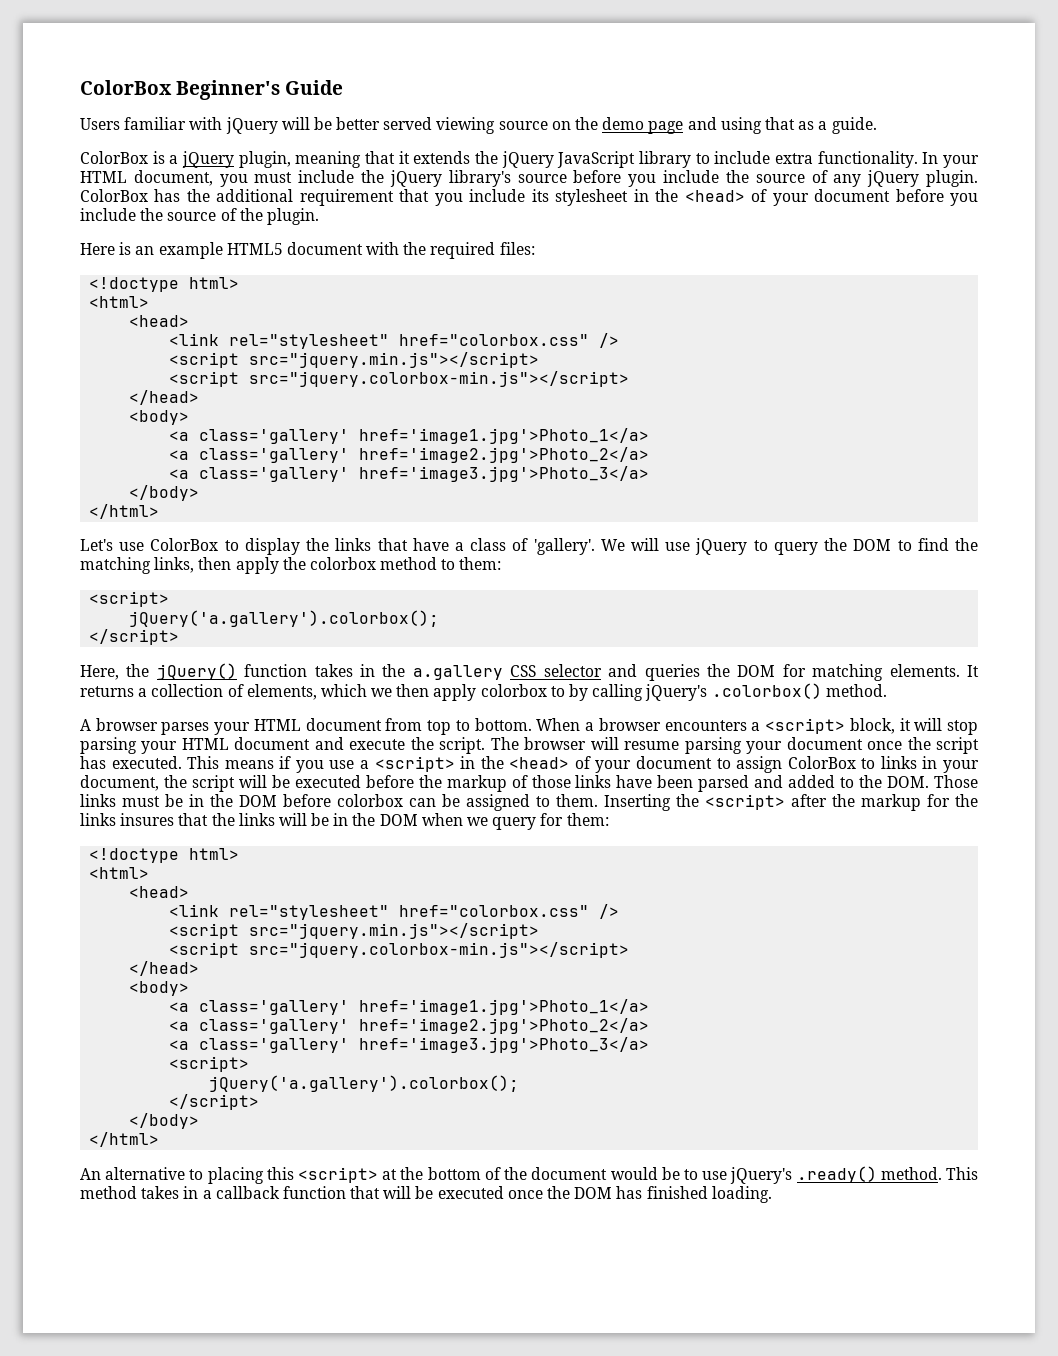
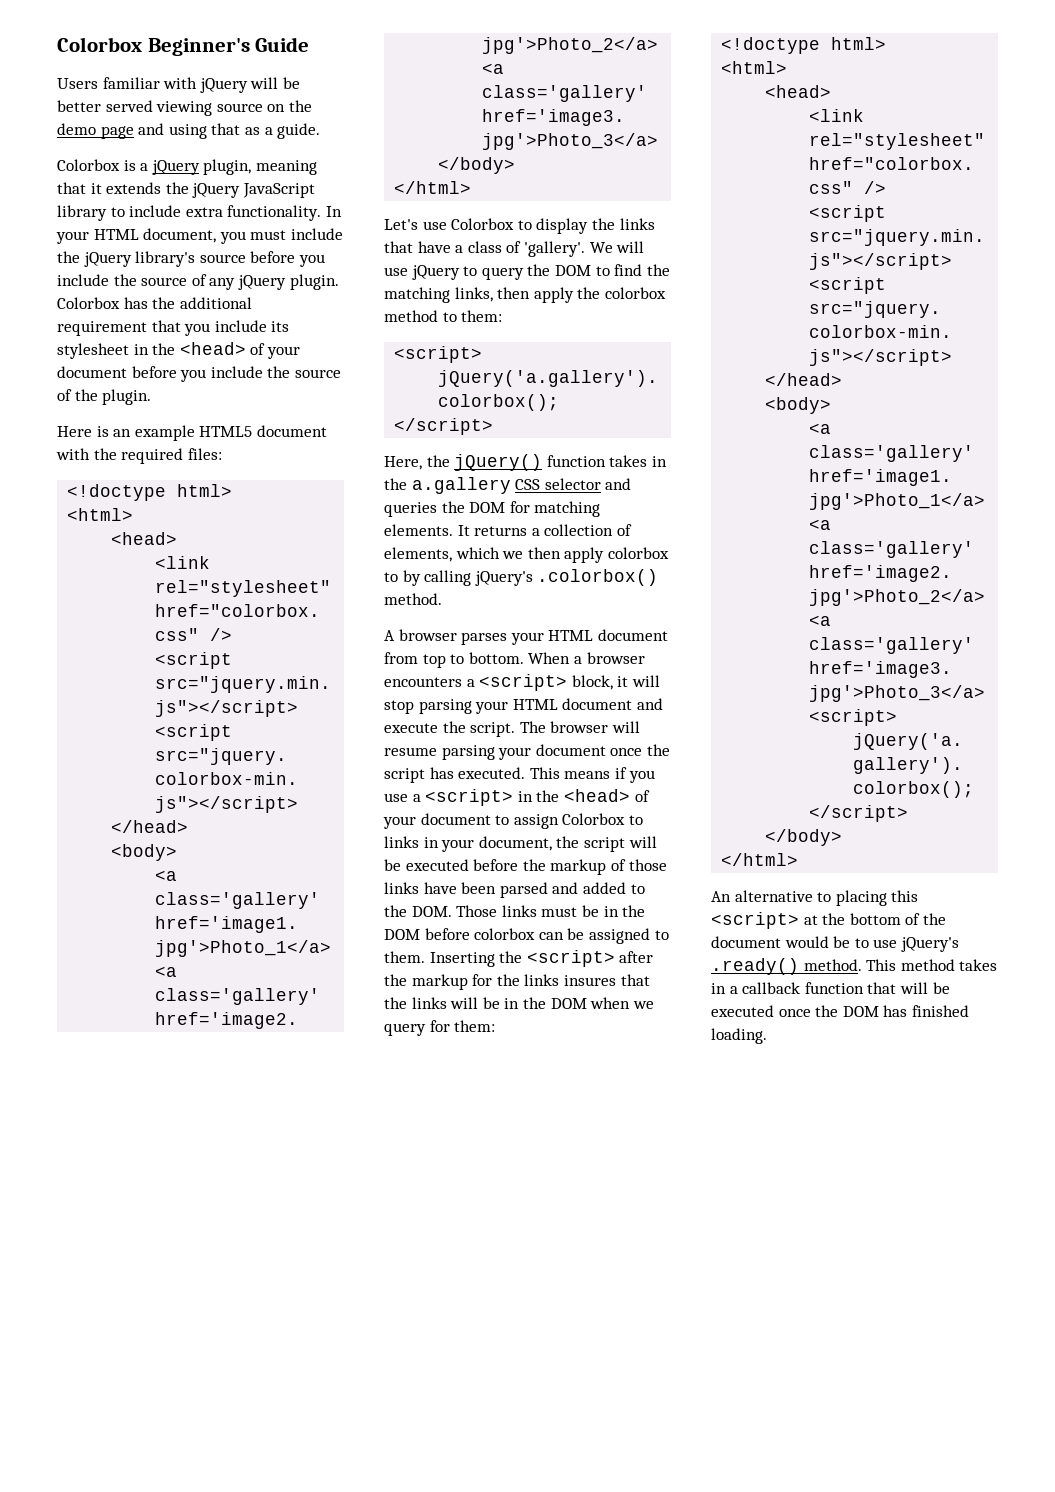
- ColorBox Beginner's Guide
+ Colorbox Beginner's Guide
- ColorBox is a jQuery plugin, meaning that it extends the jQuery JavaScript library to include extra functionality.
+ Colorbox is a jQuery plugin, meaning that it extends the jQuery JavaScript library to include extra functionality.
- ColorBox has the additional requirement that you include its stylesheet in the <head> of your document before you include the source of the plugin.
+ Colorbox has the additional requirement that you include its stylesheet in the <head> of your document before you include the source of the plugin.
- Let's use ColorBox to display the links that have a class of 'gallery'.
+ Let's use Colorbox to display the links that have a class of 'gallery'.
- This means if you use a <script> in the <head> of your document to assign ColorBox to links in your document, the script will be executed before the markup of those links have been parsed and added to the DOM. Those links must be in the DOM before colorbox can be assigned to them.
+ This means if you use a <script> in the <head> of your document to assign Colorbox to links in your document, the script will be executed before the markup of those links have been parsed and added to the DOM. Those links must be in the DOM before colorbox can be assigned to them.

